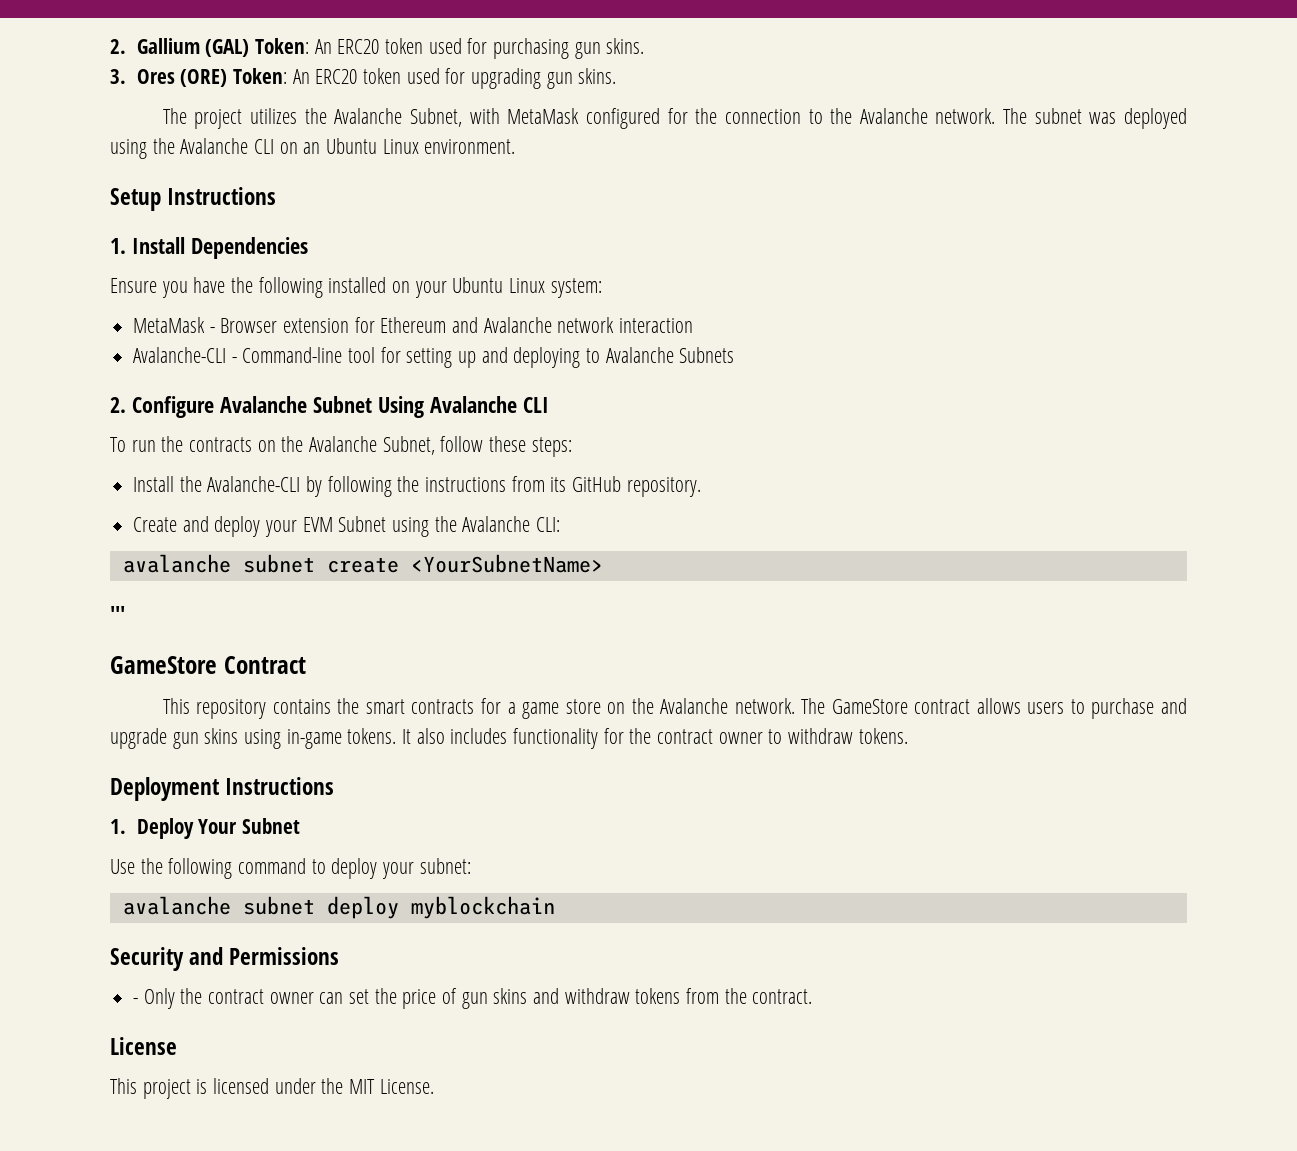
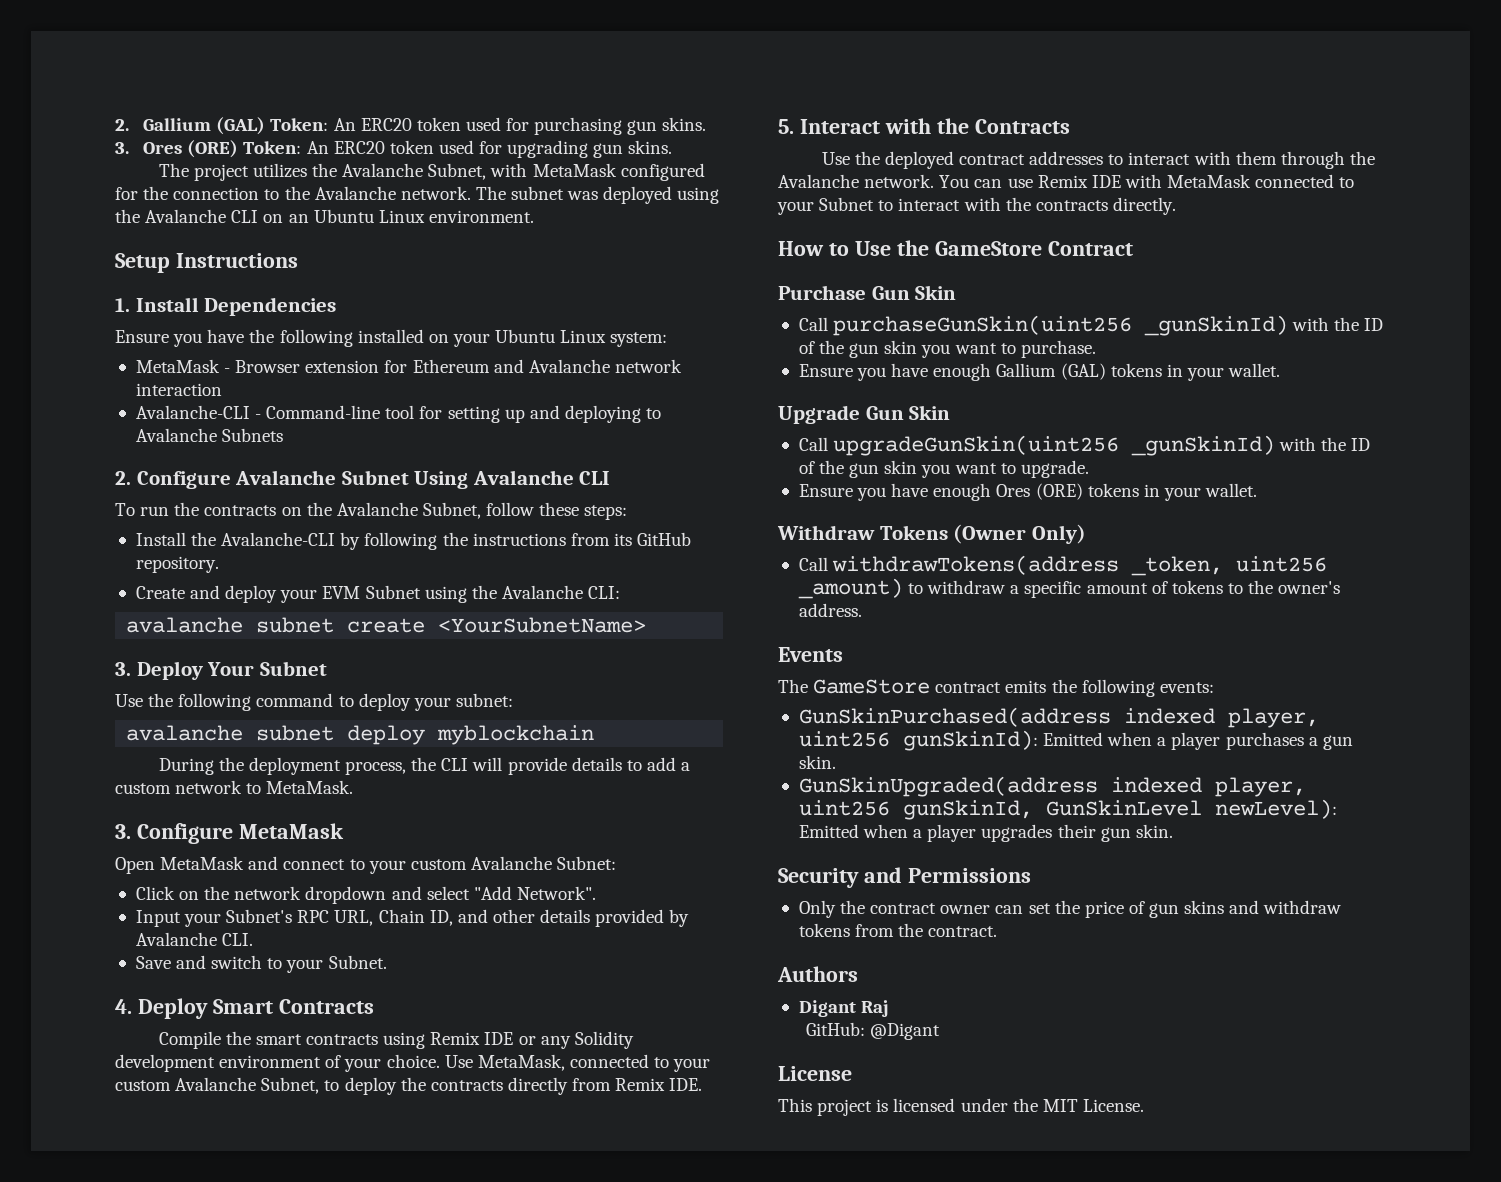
- '''
- GameStore Contract
- This repository contains the smart contracts for a game store on the Avalanche network. The GameStore contract allows users to purchase and upgrade gun skins using in-game tokens. It also includes functionality for the contract owner to withdraw tokens.
- Deployment Instructions
- 1. Deploy Your Subnet
+ 3. Deploy Your Subnet
+ During the deployment process, the CLI will provide details to add a custom network to MetaMask.
+ 3. Configure MetaMask
+ Open MetaMask and connect to your custom Avalanche Subnet:
+ Click on the network dropdown and select "Add Network".
+ Input your Subnet's RPC URL, Chain ID, and other details provided by Avalanche CLI.
+ Save and switch to your Subnet.
+ 4. Deploy Smart Contracts
+ Compile the smart contracts using Remix IDE or any Solidity development environment of your choice. Use MetaMask, connected to your custom Avalanche Subnet, to deploy the contracts directly from Remix IDE.
+ 5. Interact with the Contracts
+ Use the deployed contract addresses to interact with them through the Avalanche network. You can use Remix IDE with MetaMask connected to your Subnet to interact with the contracts directly.
+ How to Use the GameStore Contract
+ Purchase Gun Skin
+ Call purchaseGunSkin(uint256 _gunSkinId) with the ID of the gun skin you want to purchase.
+ Ensure you have enough Gallium (GAL) tokens in your wallet.
+ Upgrade Gun Skin
+ Call upgradeGunSkin(uint256 _gunSkinId) with the ID of the gun skin you want to upgrade.
+ Ensure you have enough Ores (ORE) tokens in your wallet.
+ Withdraw Tokens (Owner Only)
+ Call withdrawTokens(address _token, uint256 _amount) to withdraw a specific amount of tokens to the owner's address.
+ Events
+ The GameStore contract emits the following events:
+ GunSkinPurchased(address indexed player, uint256 gunSkinId): Emitted when a player purchases a gun skin.
+ GunSkinUpgraded(address indexed player, uint256 gunSkinId, GunSkinLevel newLevel): Emitted when a player upgrades their gun skin.
- - Only the contract owner can set the price of gun skins and withdraw tokens from the contract.
+ Only the contract owner can set the price of gun skins and withdraw tokens from the contract.
+ Authors
+ Digant Raj
+ GitHub: @Digant

